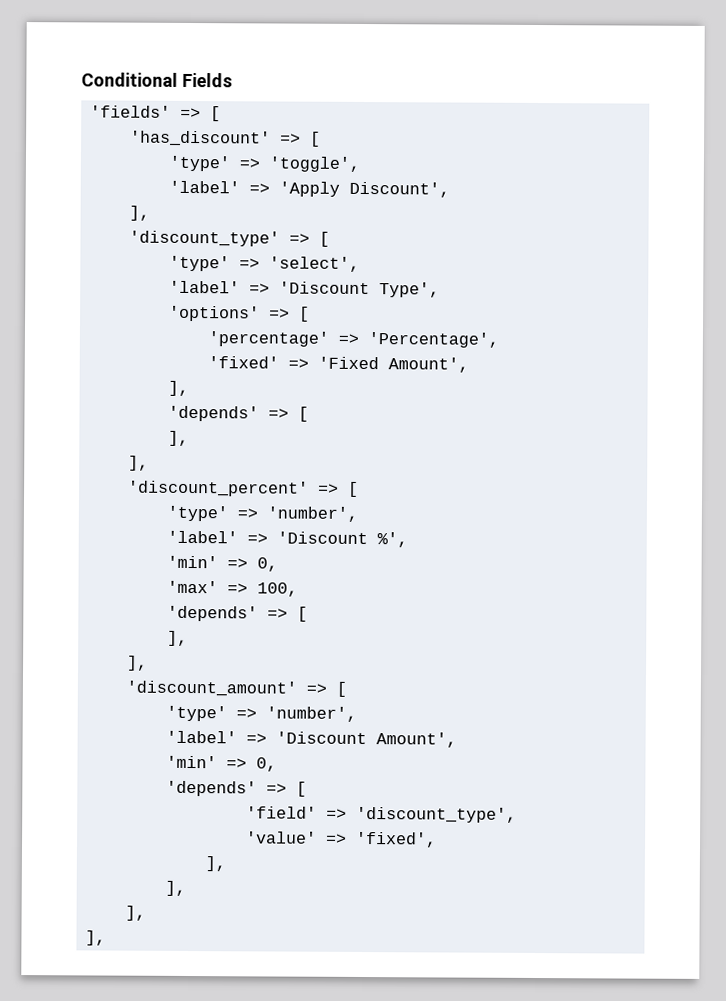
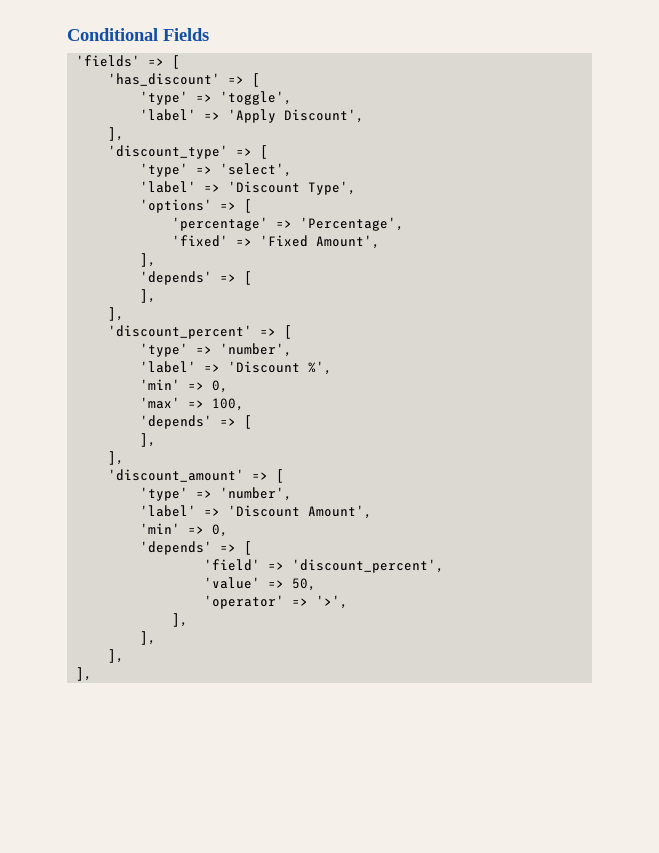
- 'field' => 'discount_type',
+ 'field' => 'discount_percent',
- 'value' => 'fixed',
+ 'value' => 50,
+ 'operator' => '>',

